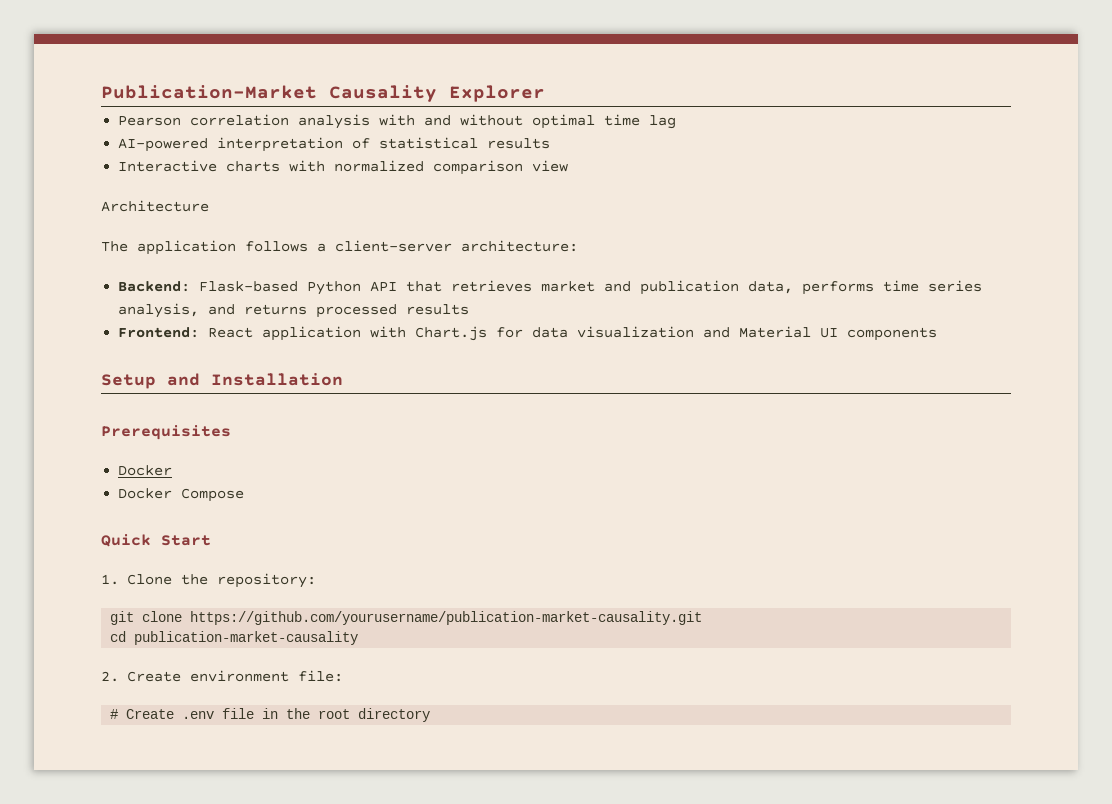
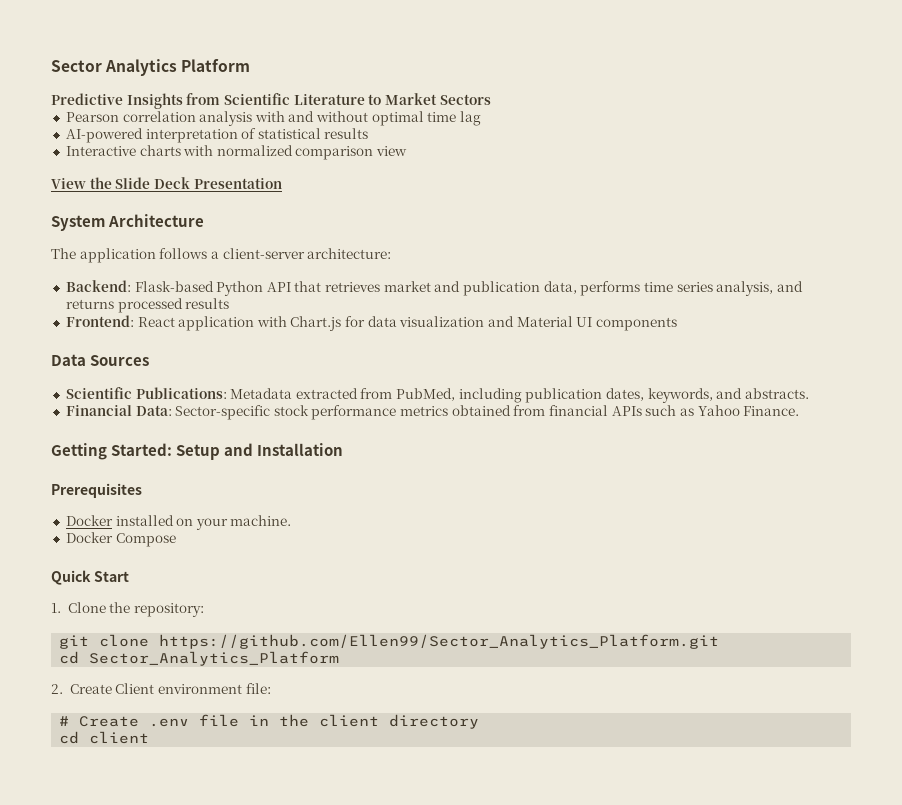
- Publication-Market Causality Explorer
+ Sector Analytics Platform
+ Predictive Insights from Scientific Literature to Market Sectors
- Architecture
+ View the Slide Deck Presentation
+ System Architecture
- Setup and Installation
+ Data Sources
+ Scientific Publications: Metadata extracted from PubMed, including publication dates, keywords, and abstracts.
+ Financial Data: Sector-specific stock performance metrics obtained from financial APIs such as Yahoo Finance.
+ Getting Started: Setup and Installation
  Prerequisites
- Docker
+ Docker installed on your machine.
- git clone https://github.com/yourusername/publication-market-causality.git
- cd publication-market-causality
+ git clone https://github.com/Ellen99/Sector_Analytics_Platform.git
+ cd Sector_Analytics_Platform
- 2. Create environment file:
+ 2. Create Client environment file:
- # Create .env file in the root directory
+ # Create .env file in the client directory
+ cd client

